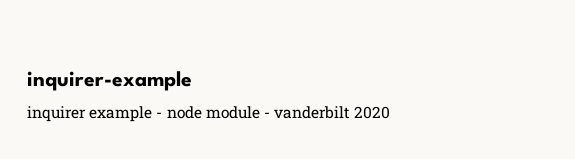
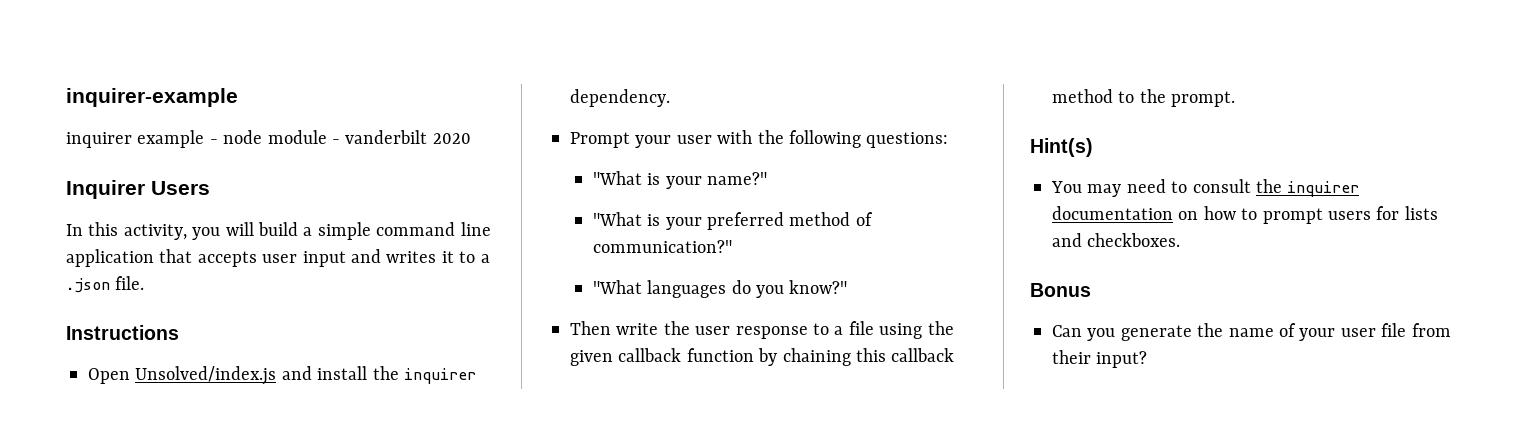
+ Inquirer Users
+ In this activity, you will build a simple command line application that accepts user input and writes it to a .json file.
+ Instructions
+ Open Unsolved/index.js and install the inquirer dependency.
+ Prompt your user with the following questions:
+ "What is your name?"
+ "What is your preferred method of communication?"
+ "What languages do you know?"
+ Then write the user response to a file using the given callback function by chaining this callback method to the prompt.
+ Hint(s)
+ You may need to consult the inquirer documentation on how to prompt users for lists and checkboxes.
+ Bonus
+ Can you generate the name of your user file from their input?

